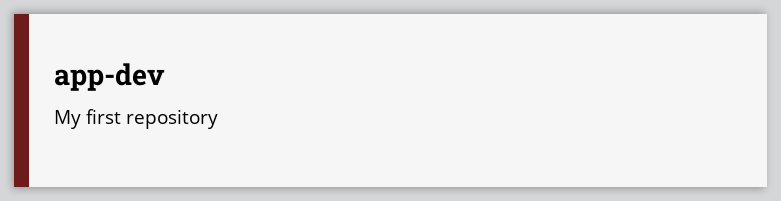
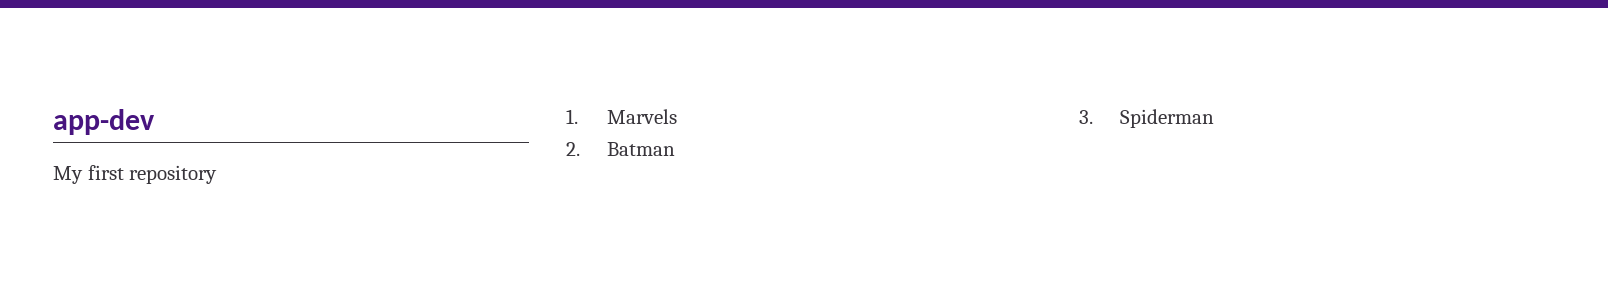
+ 1. Marvels
+ 2. Batman
+ 3. Spiderman

